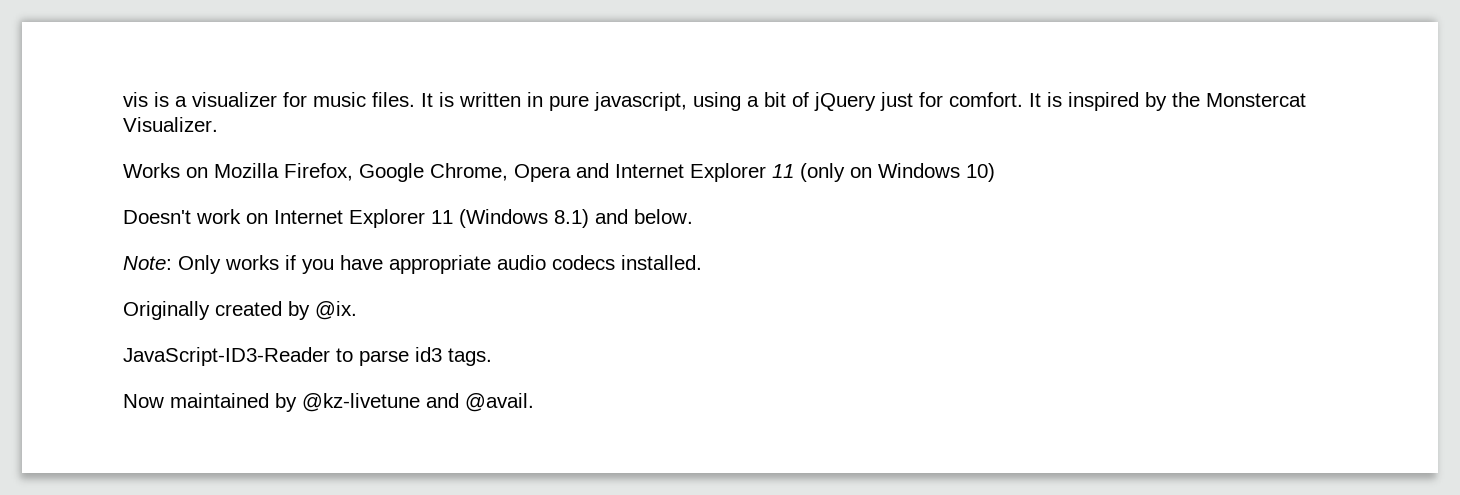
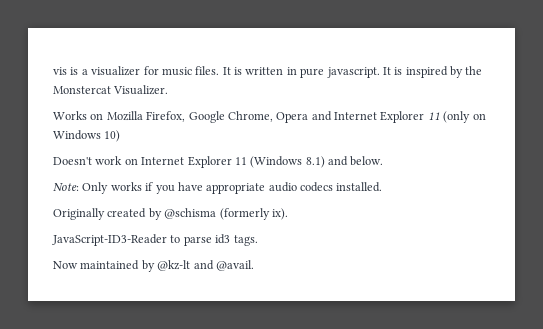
- It is written in pure javascript, using a bit of jQuery just for comfort.
+ It is written in pure javascript.
- Originally created by @ix.
+ Originally created by @schisma (formerly ix).
- Now maintained by @kz-livetune and @avail.
+ Now maintained by @kz-lt and @avail.

